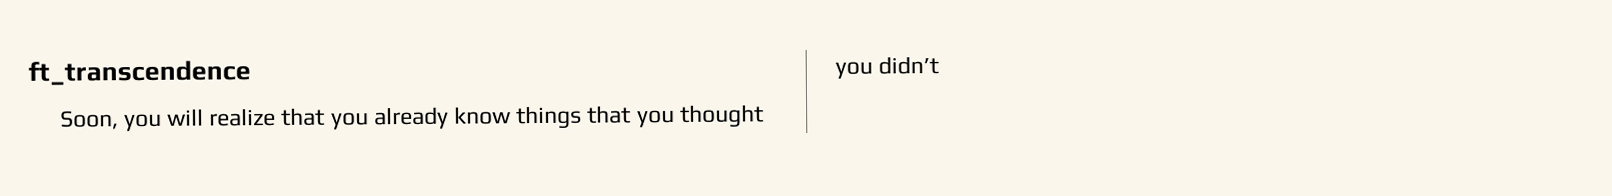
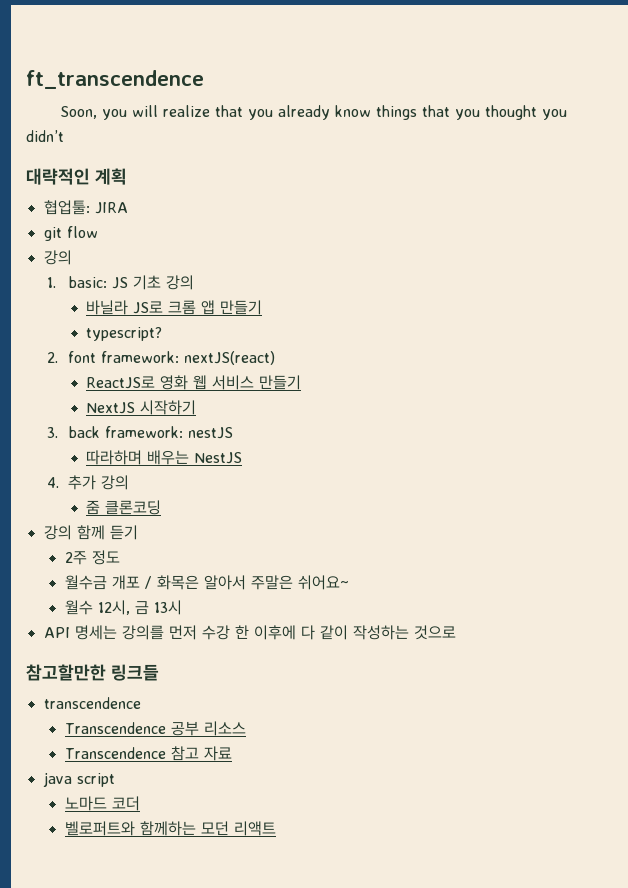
+ 대략적인 계획
+ 협업툴: JIRA
+ git flow
+ 강의
+ 1. basic: JS 기초 강의
+ 바닐라 JS로 크롬 앱 만들기
+ typescript?
+ 2. font framework: nextJS(react)
+ ReactJS로 영화 웹 서비스 만들기
+ NextJS 시작하기
+ 3. back framework: nestJS
+ 따라하며 배우는 NestJS
+ 4. 추가 강의
+ 줌 클론코딩
+ 강의 함께 듣기
+ 2주 정도
+ 월수금 개포 / 화목은 알아서 주말은 쉬어요~
+ 월수 12시, 금 13시
+ API 명세는 강의를 먼저 수강 한 이후에 다 같이 작성하는 것으로
+ 참고할만한 링크들
+ transcendence
+ Transcendence 공부 리소스
+ Transcendence 참고 자료
+ java script
+ 노마드 코더
+ 벨로퍼트와 함께하는 모던 리액트

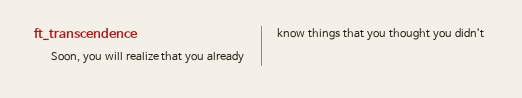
- 대략적인 계획
- 협업툴: JIRA
- git flow
- 강의
- 1. basic: JS 기초 강의
- 바닐라 JS로 크롬 앱 만들기
- typescript?
- 2. font framework: nextJS(react)
- ReactJS로 영화 웹 서비스 만들기
- NextJS 시작하기
- 3. back framework: nestJS
- 따라하며 배우는 NestJS
- 4. 추가 강의
- 줌 클론코딩
- 강의 함께 듣기
- 2주 정도
- 월수금 개포 / 화목은 알아서 주말은 쉬어요~
- 월수 12시, 금 13시
- API 명세는 강의를 먼저 수강 한 이후에 다 같이 작성하는 것으로
- 참고할만한 링크들
- transcendence
- Transcendence 공부 리소스
- Transcendence 참고 자료
- java script
- 노마드 코더
- 벨로퍼트와 함께하는 모던 리액트

